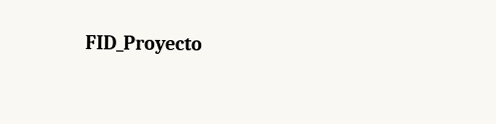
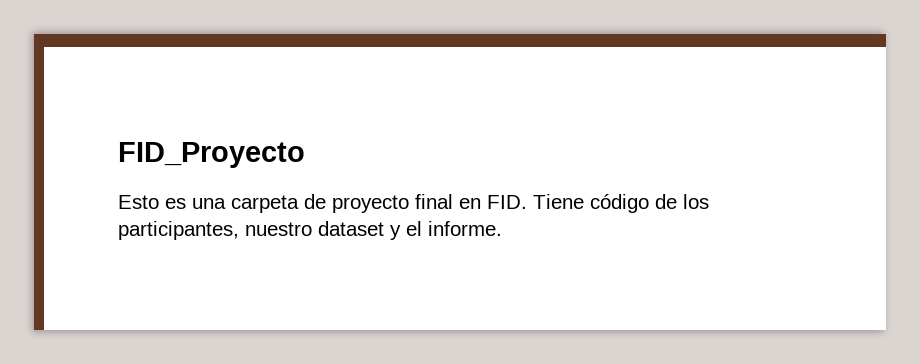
+ Esto es una carpeta de proyecto final en FID. Tiene código de los participantes, nuestro dataset y el informe.

